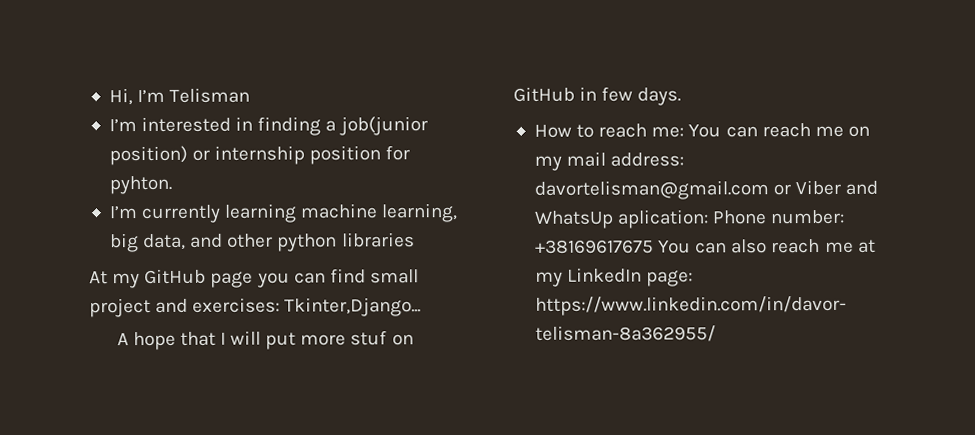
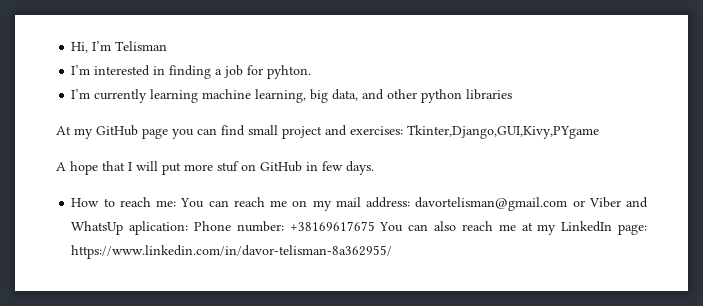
- I’m interested in finding a job(junior position) or internship position for pyhton.
+ I’m interested in finding a job for pyhton.
- At my GitHub page you can find small project and exercises: Tkinter,Django...
+ At my GitHub page you can find small project and exercises: Tkinter,Django,GUI,Kivy,PYgame

